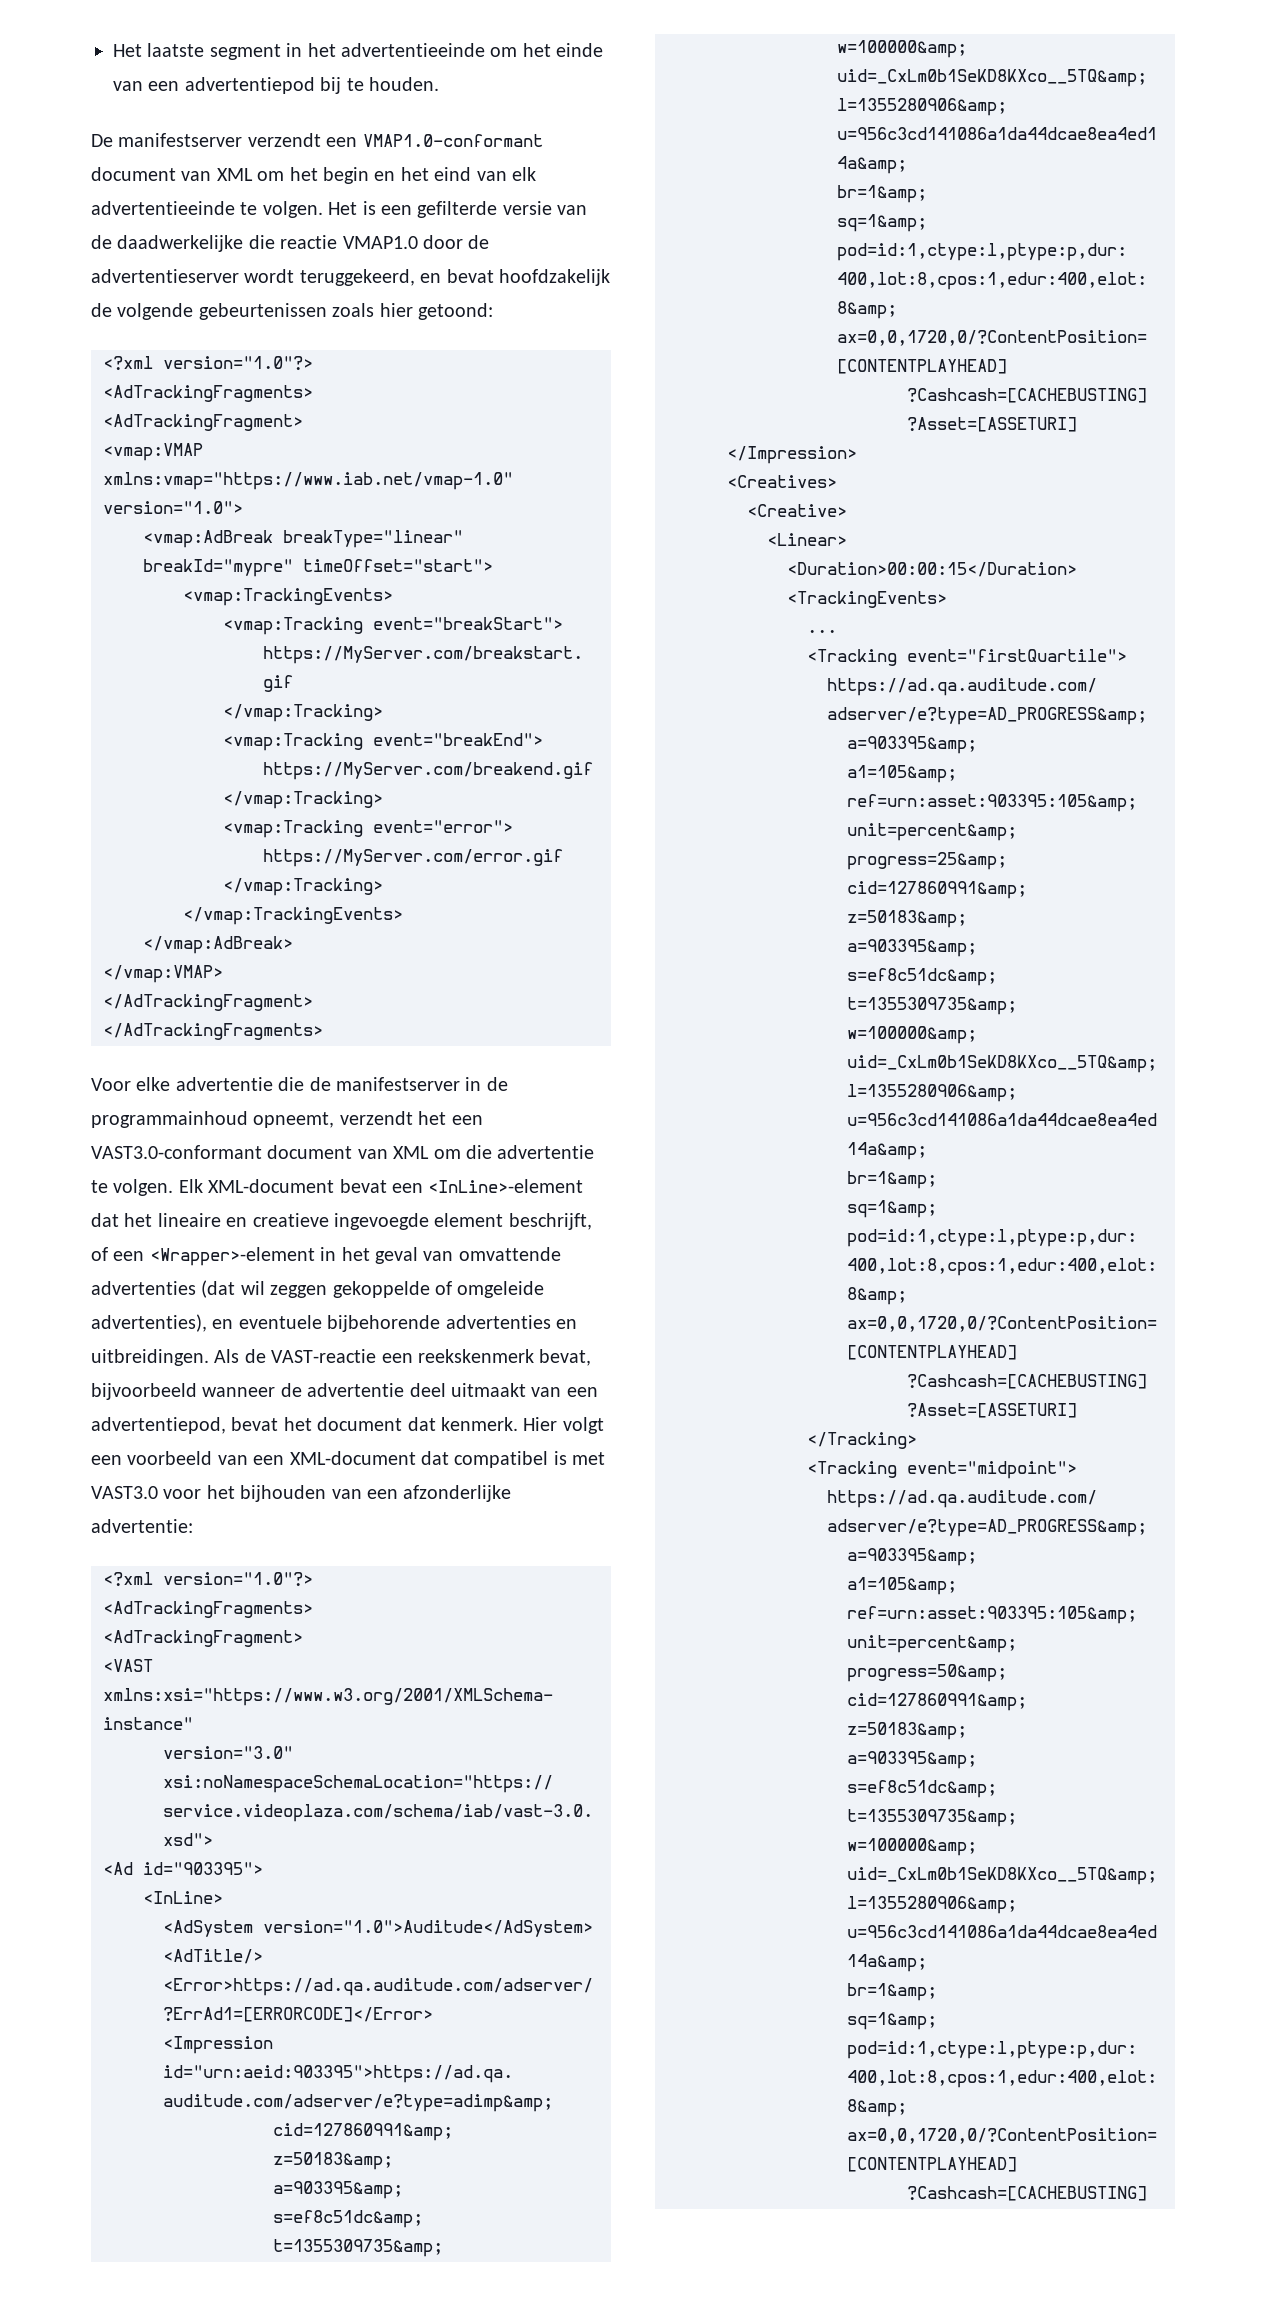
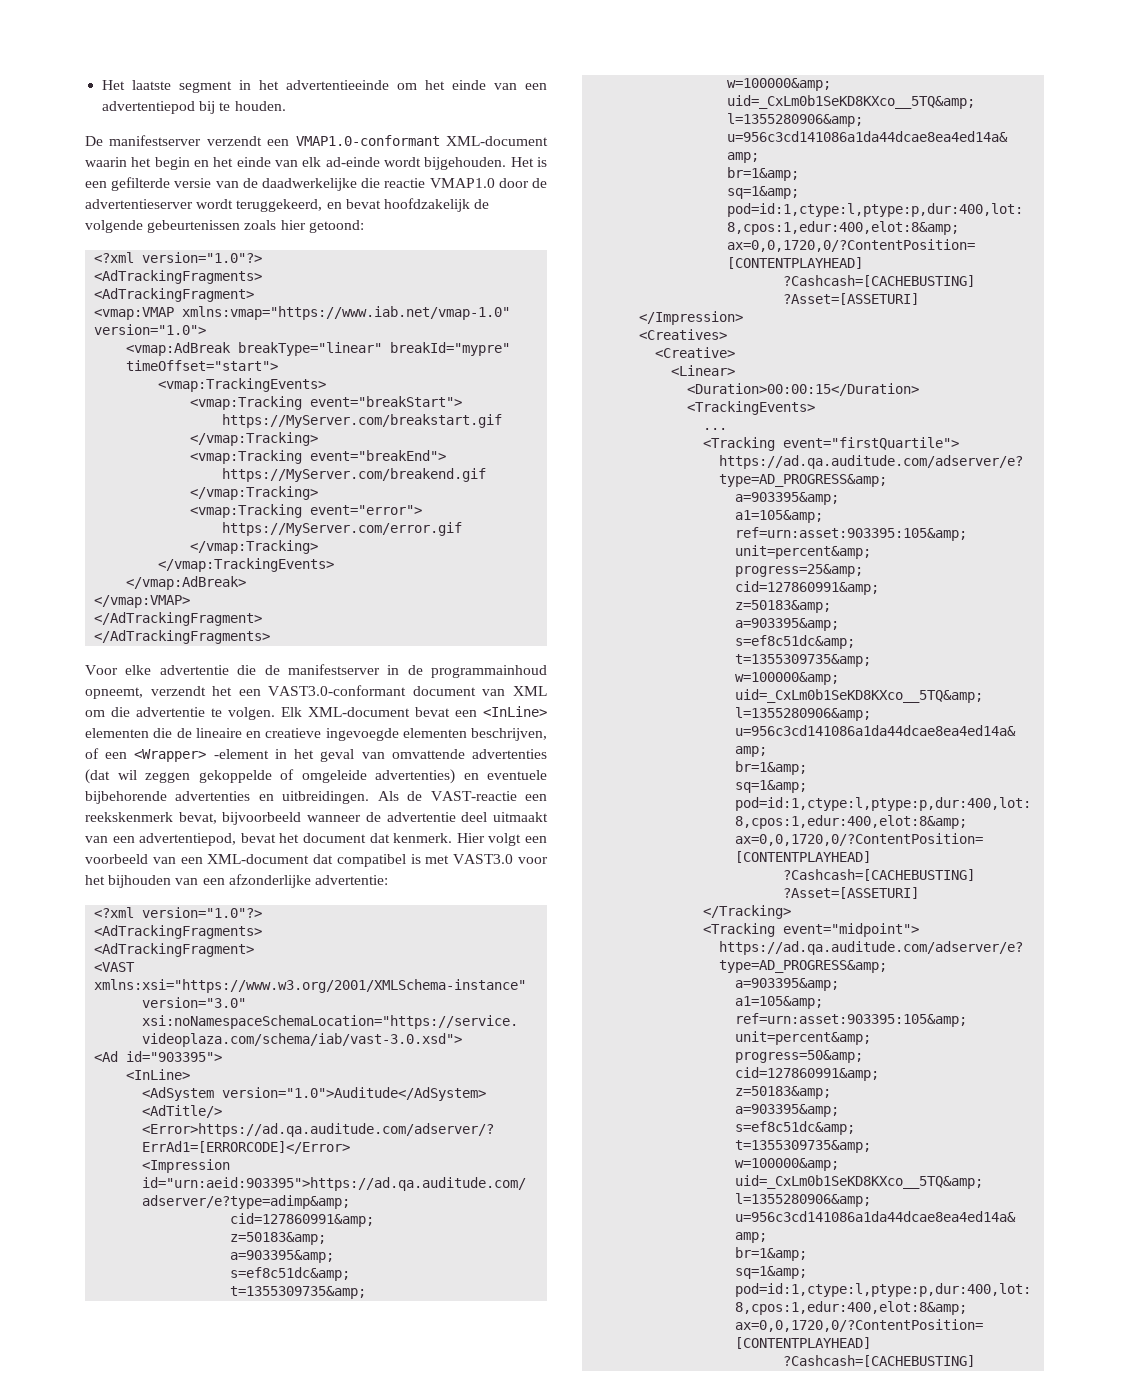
- De manifestserver verzendt een VMAP1.0-conformant document van XML om het begin en het eind van elk advertentieeinde te volgen.
+ De manifestserver verzendt een VMAP1.0-conformant XML-document waarin het begin en het einde van elk ad-einde wordt bijgehouden.
- Elk XML-document bevat een <InLine>-element dat het lineaire en creatieve ingevoegde element beschrijft, of een <Wrapper>-element in het geval van omvattende advertenties (dat wil zeggen gekoppelde of omgeleide advertenties), en eventuele bijbehorende advertenties en uitbreidingen.
+ Elk XML-document bevat een <InLine> elementen die de lineaire en creatieve ingevoegde elementen beschrijven, of een <Wrapper> -element in het geval van omvattende advertenties (dat wil zeggen gekoppelde of omgeleide advertenties) en eventuele bijbehorende advertenties en uitbreidingen.

